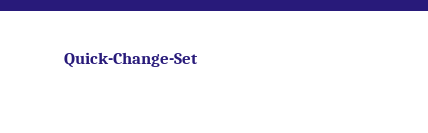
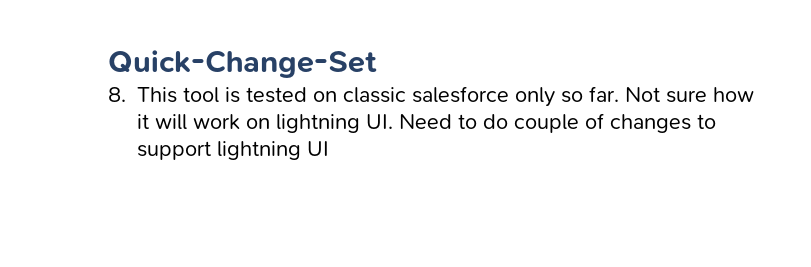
+ 8. This tool is tested on classic salesforce only so far. Not sure how it will work on lightning UI. Need to do couple of changes to support lightning UI

